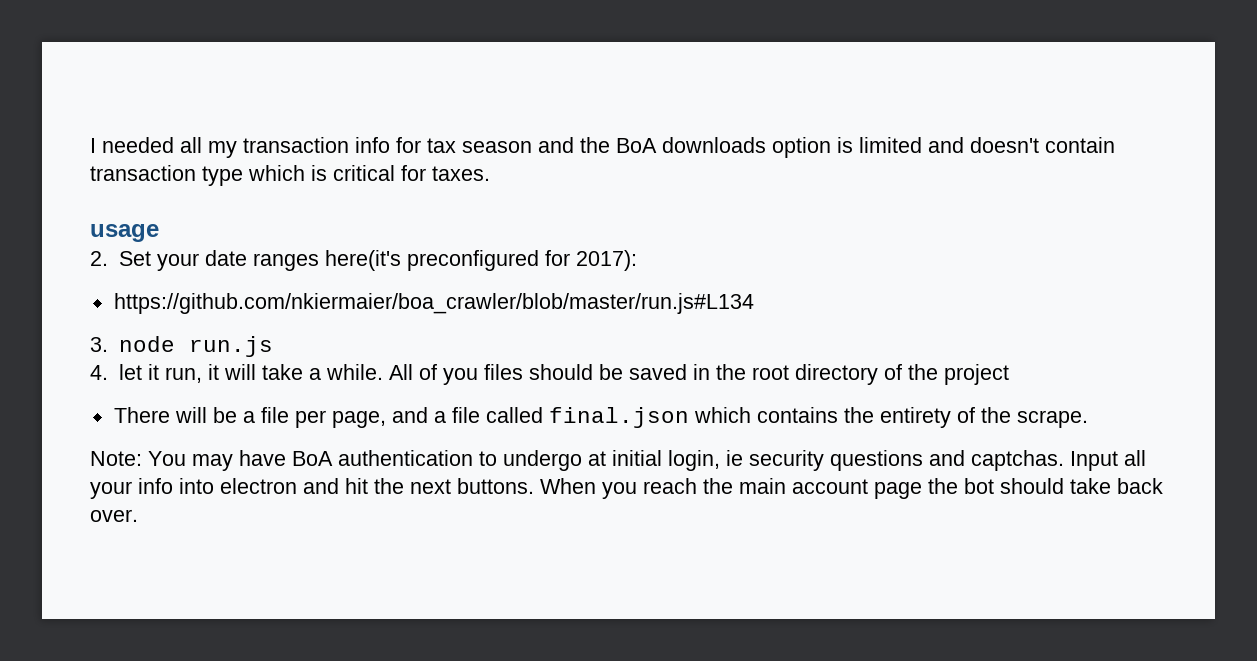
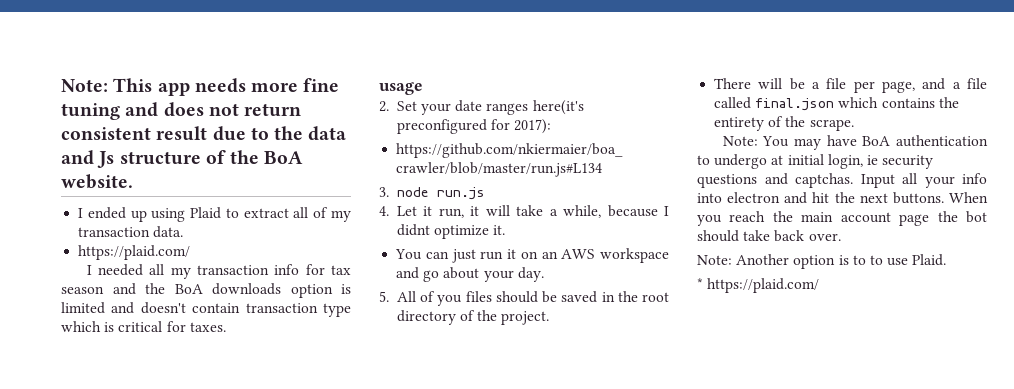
+ Note: This app needs more fine tuning and does not return consistent result due to the data and Js structure of the BoA website.
+ I ended up using Plaid to extract all of my transaction data.
+ https://plaid.com/
- 4. let it run, it will take a while. All of you files should be saved in the root directory of the project
+ 4. Let it run, it will take a while, because I didnt optimize it.
+ You can just run it on an AWS workspace and go about your day.
+ 5. All of you files should be saved in the root directory of the project.
+ Note: Another option is to to use Plaid.
+ * https://plaid.com/

